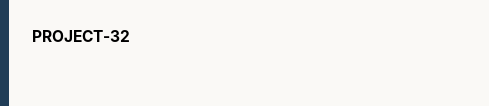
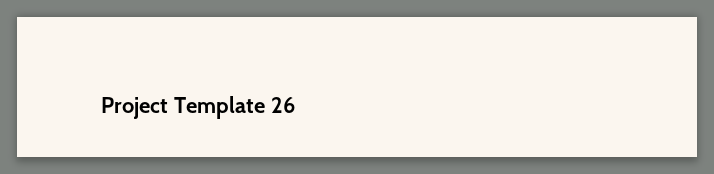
- PROJECT-32
+ Project Template 26

